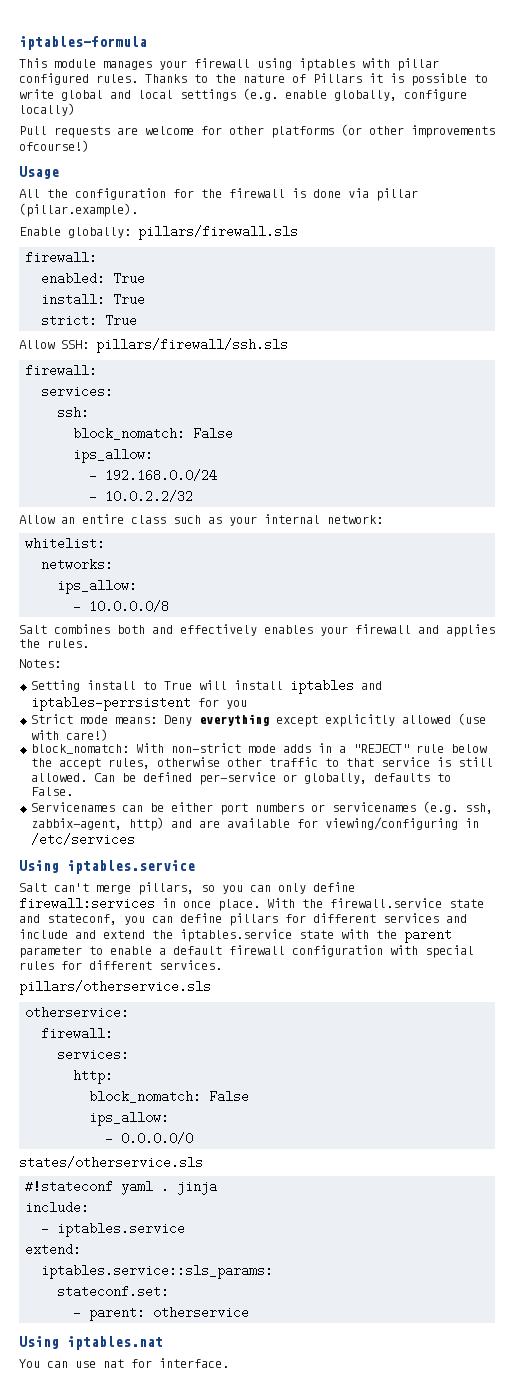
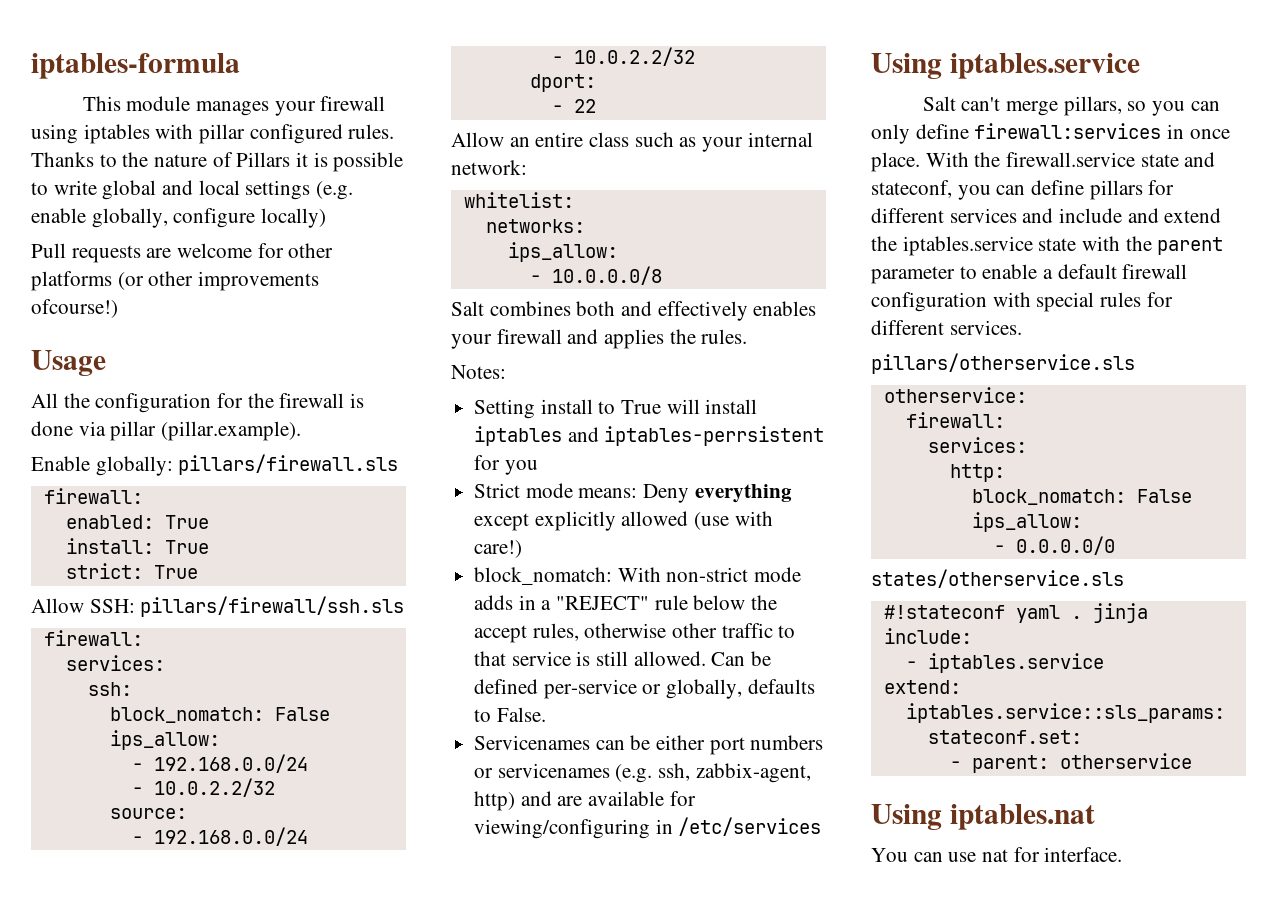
+ source:
+ - 192.168.0.0/24
+ - 10.0.2.2/32
+ dport:
+ - 22

